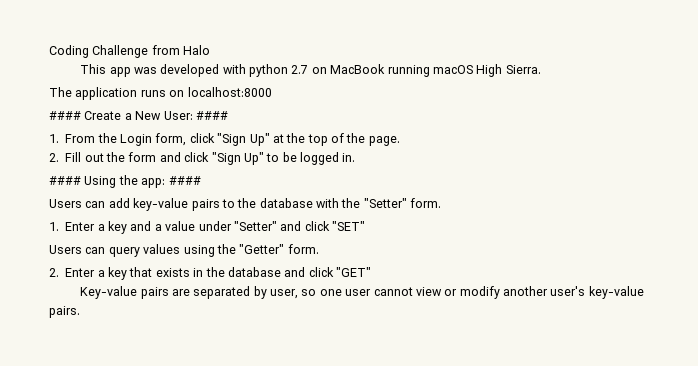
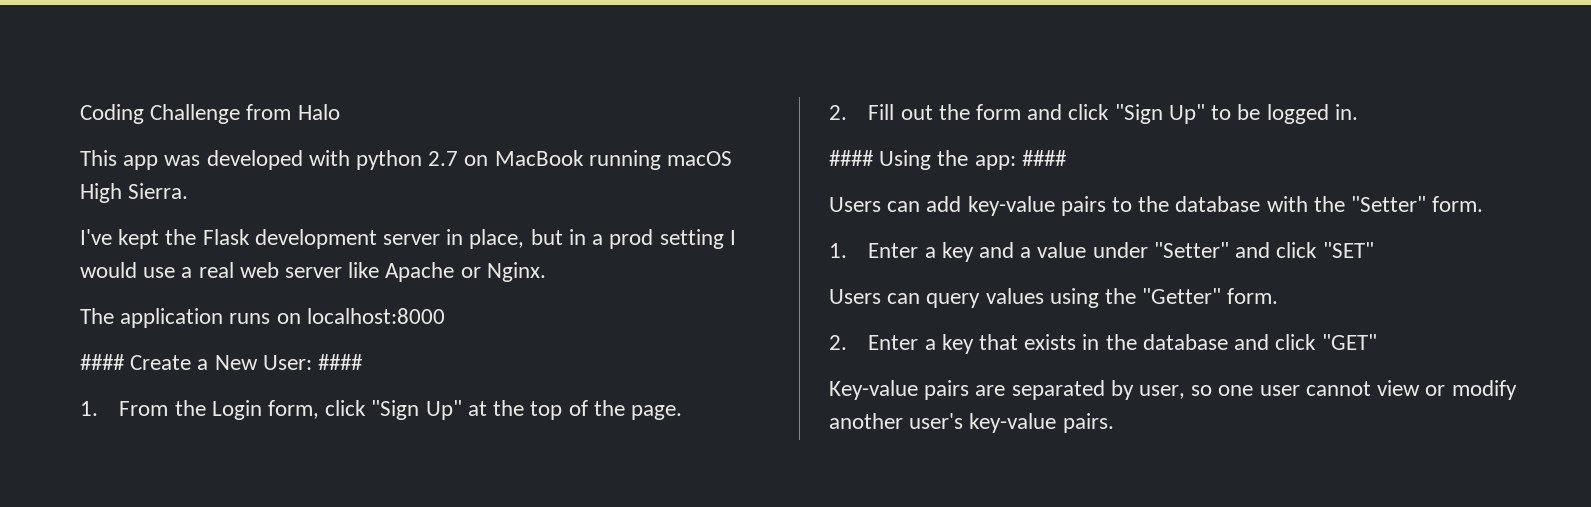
+ I've kept the Flask development server in place, but in a prod setting I would use a real web server like Apache or Nginx.

